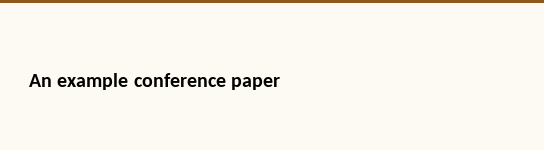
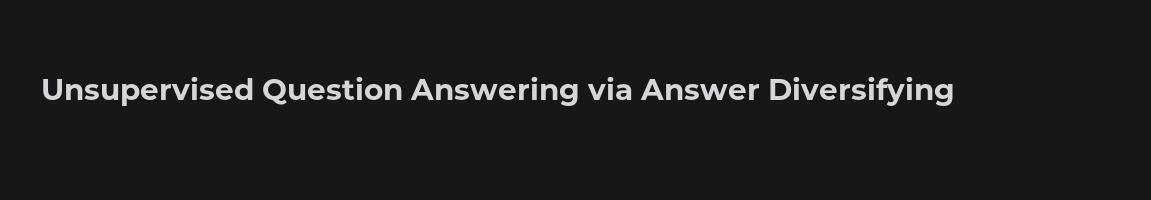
- An example conference paper
+ Unsupervised Question Answering via Answer Diversifying

